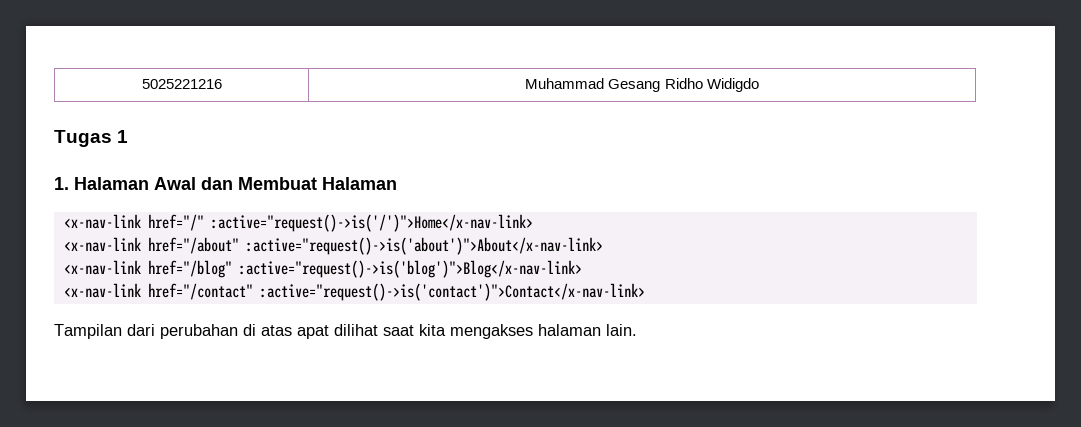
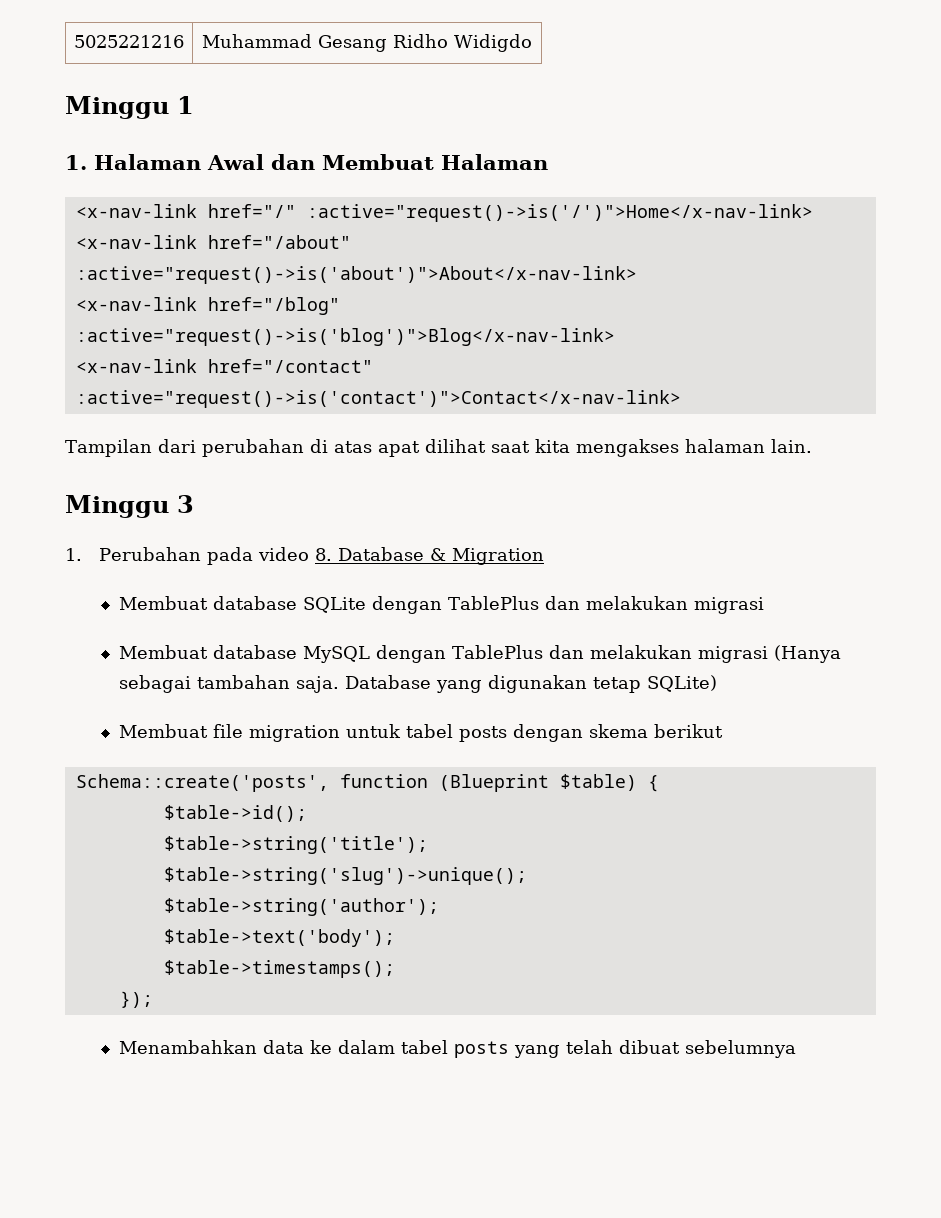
- Tugas 1
+ Minggu 1
+ Minggu 3
+ 1. Perubahan pada video 8. Database & Migration
+ Membuat database SQLite dengan TablePlus dan melakukan migrasi
+ Membuat database MySQL dengan TablePlus dan melakukan migrasi (Hanya sebagai tambahan saja. Database yang digunakan tetap SQLite)
+ Membuat file migration untuk tabel posts dengan skema berikut
+ Schema::create('posts', function (Blueprint $table) {
+ $table->id();
+ $table->string('title');
+ $table->string('slug')->unique();
+ $table->string('author');
+ $table->text('body');
+ $table->timestamps();
+ });
+ Menambahkan data ke dalam tabel posts yang telah dibuat sebelumnya

